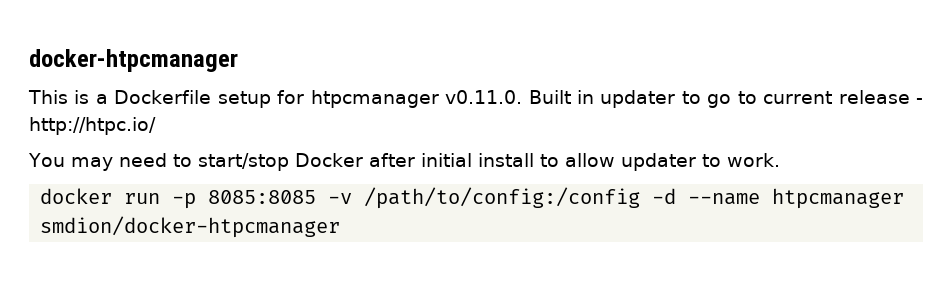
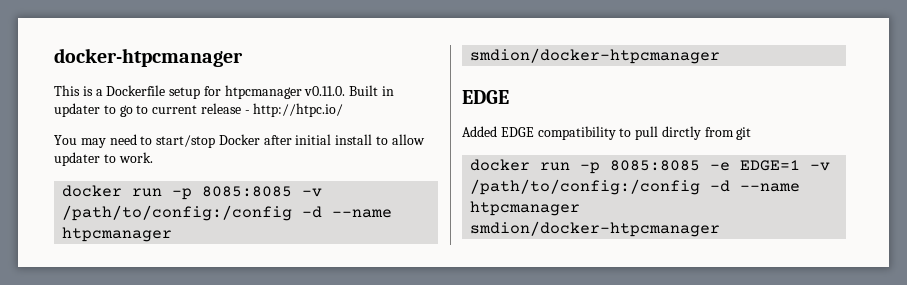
  docker run -p 8085:8085 -v /path/to/config:/config -d --name htpcmanager smdion/docker-htpcmanager
+ EDGE
+ Added EDGE compatibility to pull dirctly from git
+ docker run -p 8085:8085 -e EDGE=1 -v /path/to/config:/config -d --name htpcmanager smdion/docker-htpcmanager

